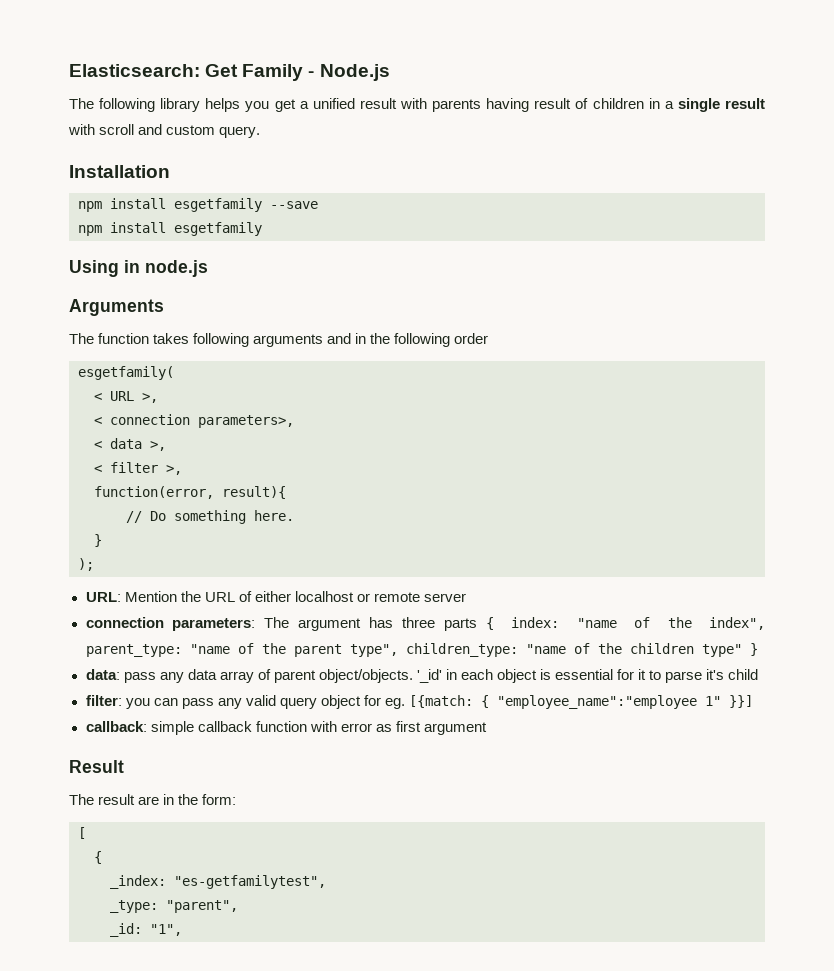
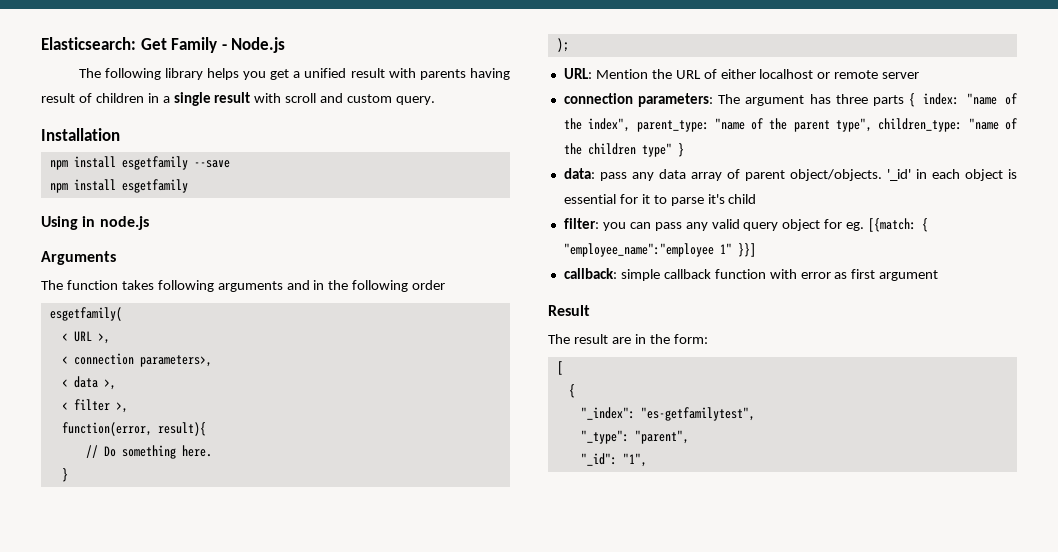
- _index: "es-getfamilytest",
+ "_index": "es-getfamilytest",
- _type: "parent",
+ "_type": "parent",
- _id: "1",
+ "_id": "1",

